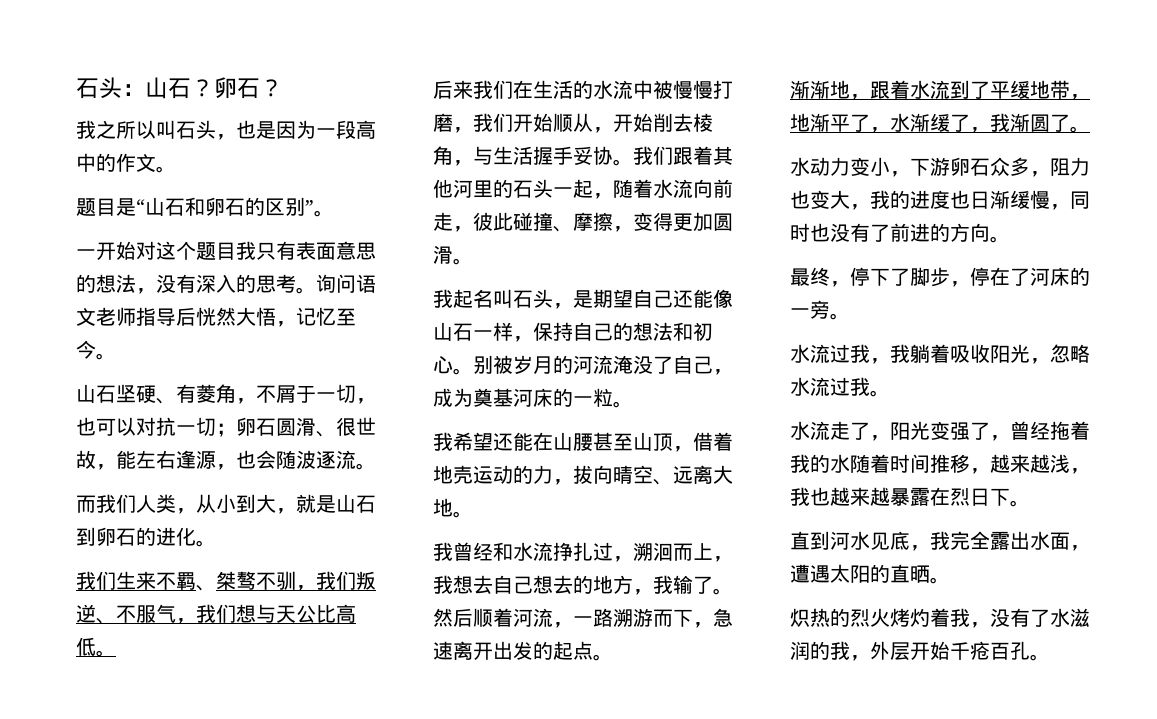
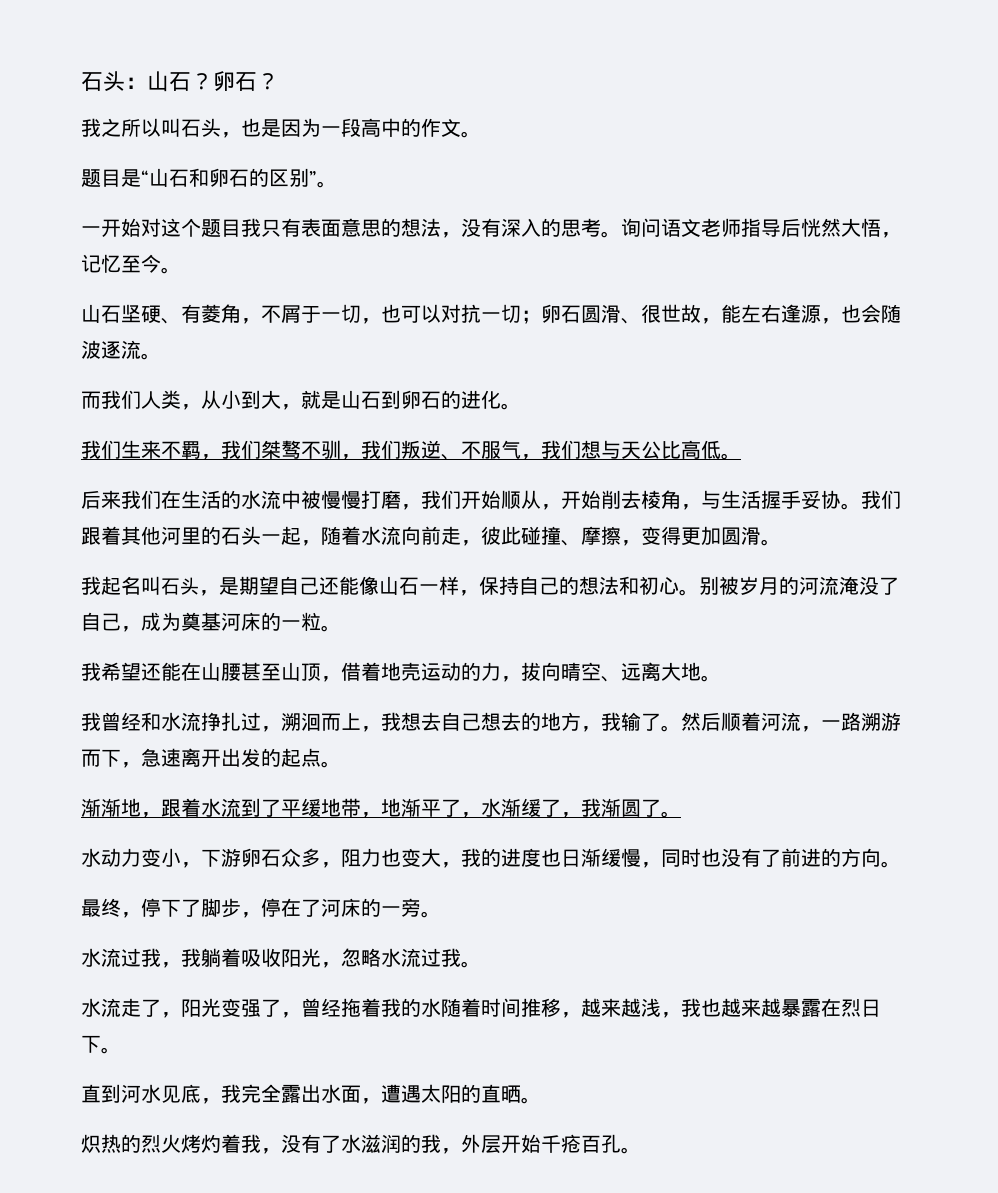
- 我们生来不羁、桀骜不驯，我们叛逆、不服气，我们想与天公比高低。
+ 我们生来不羁，我们桀骜不驯，我们叛逆、不服气，我们想与天公比高低。

